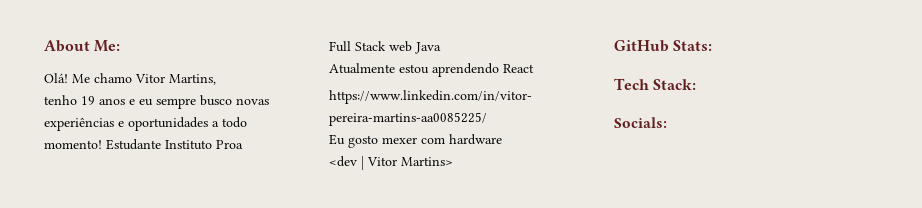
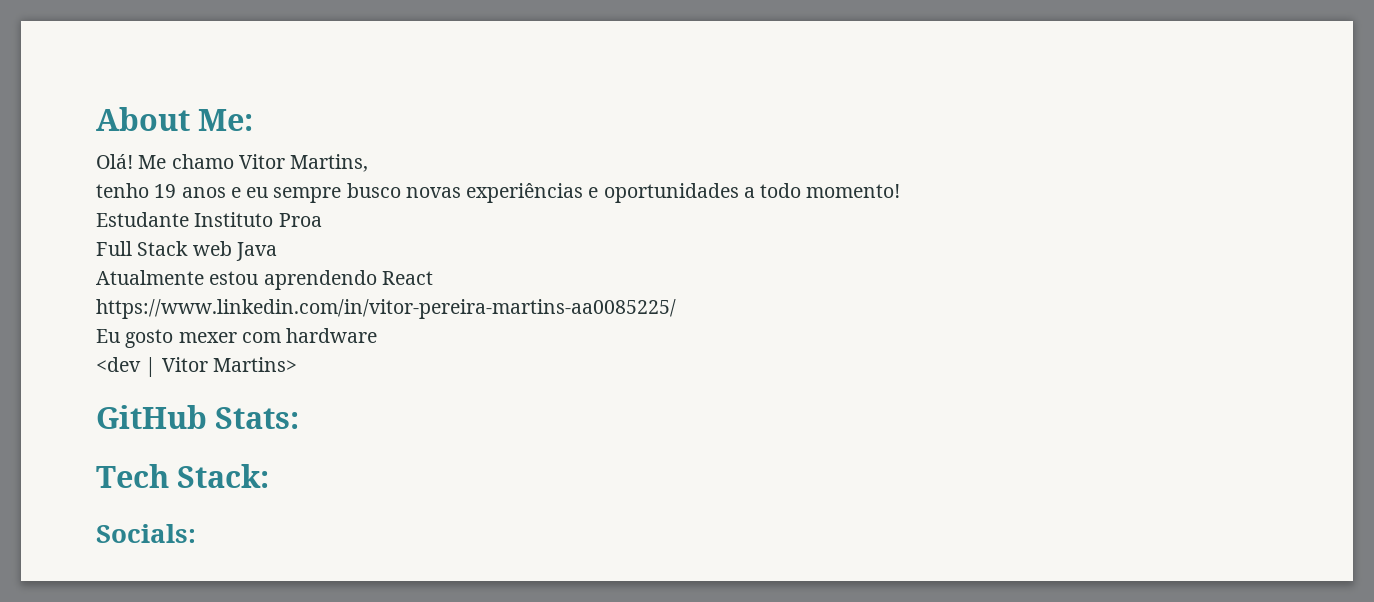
- tenho 19 anos e eu sempre busco novas experiências e oportunidades a todo momento! Estudante Instituto Proa
+ tenho 19 anos e eu sempre busco novas experiências e oportunidades a todo momento!
+ Estudante Instituto Proa

